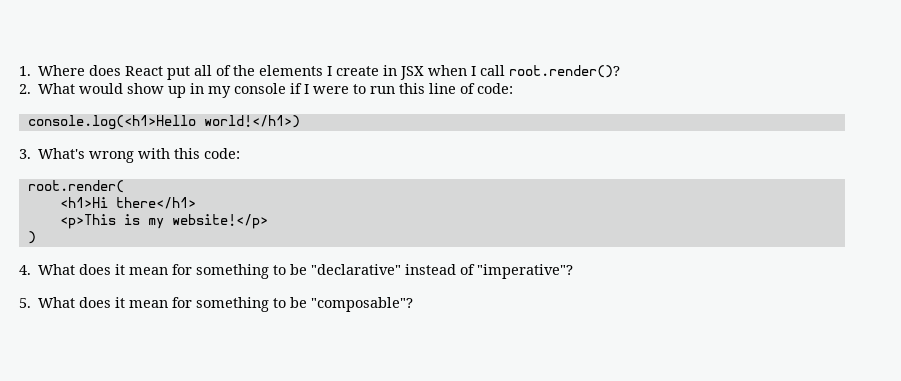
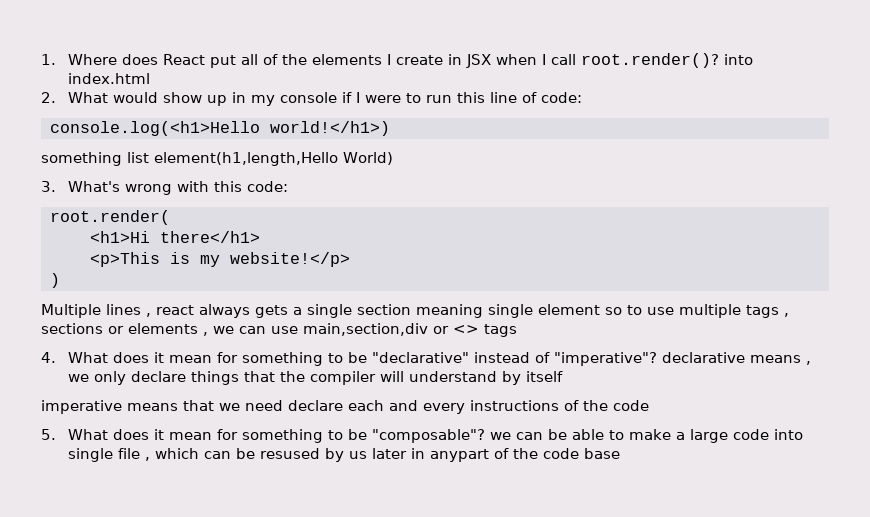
- 1. Where does React put all of the elements I create in JSX when I call root.render()?
+ 1. Where does React put all of the elements I create in JSX when I call root.render()? into index.html
+ something list element(h1,length,Hello World)
+ Multiple lines , react always gets a single section meaning single element so to use multiple tags , sections or elements , we can use main,section,div or <> tags
- 4. What does it mean for something to be "declarative" instead of "imperative"?
+ 4. What does it mean for something to be "declarative" instead of "imperative"? declarative means , we only declare things that the compiler will understand by itself
+ imperative means that we need declare each and every instructions of the code
- 5. What does it mean for something to be "composable"?
+ 5. What does it mean for something to be "composable"? we can be able to make a large code into single file , which can be resused by us later in anypart of the code base

